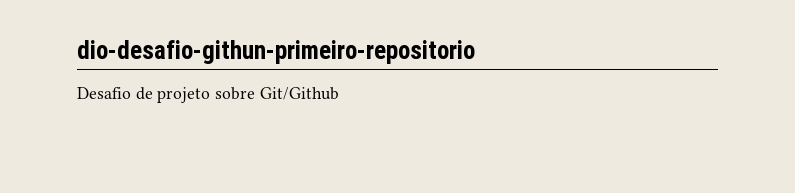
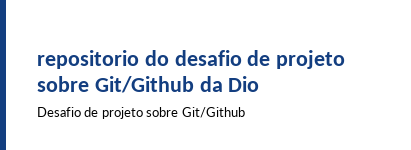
- dio-desafio-githun-primeiro-repositorio
+ repositorio do desafio de projeto sobre Git/Github da Dio

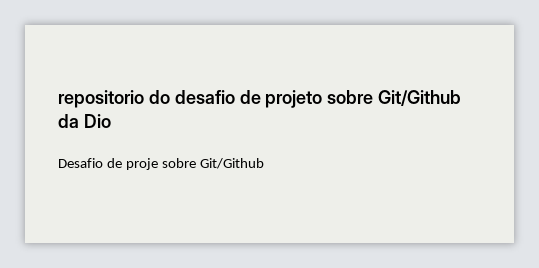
- Desafio de projeto sobre Git/Github
+ Desafio de proje sobre Git/Github

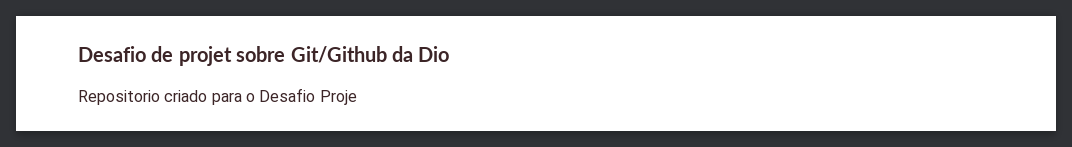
- repositorio do desafio de projeto sobre Git/Github da Dio
+ Desafio de projet sobre Git/Github da Dio
- Desafio de proje sobre Git/Github
+ Repositorio criado para o Desafio Proje

